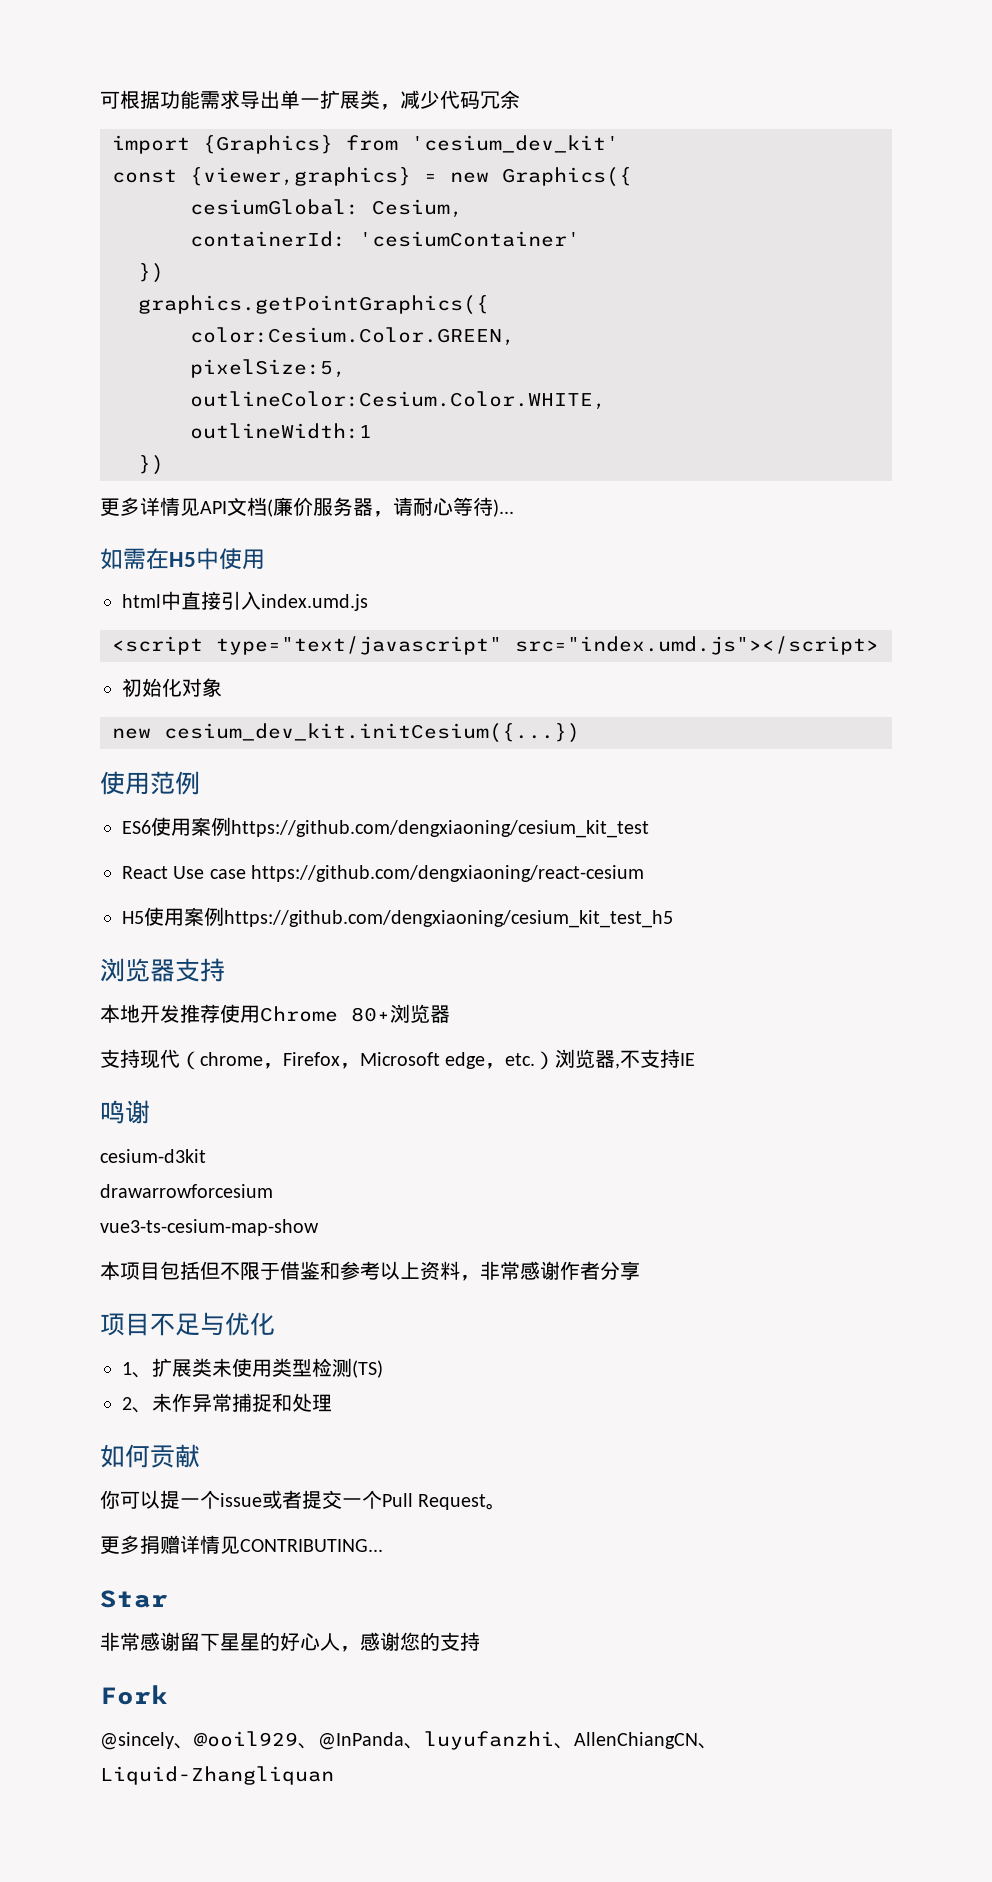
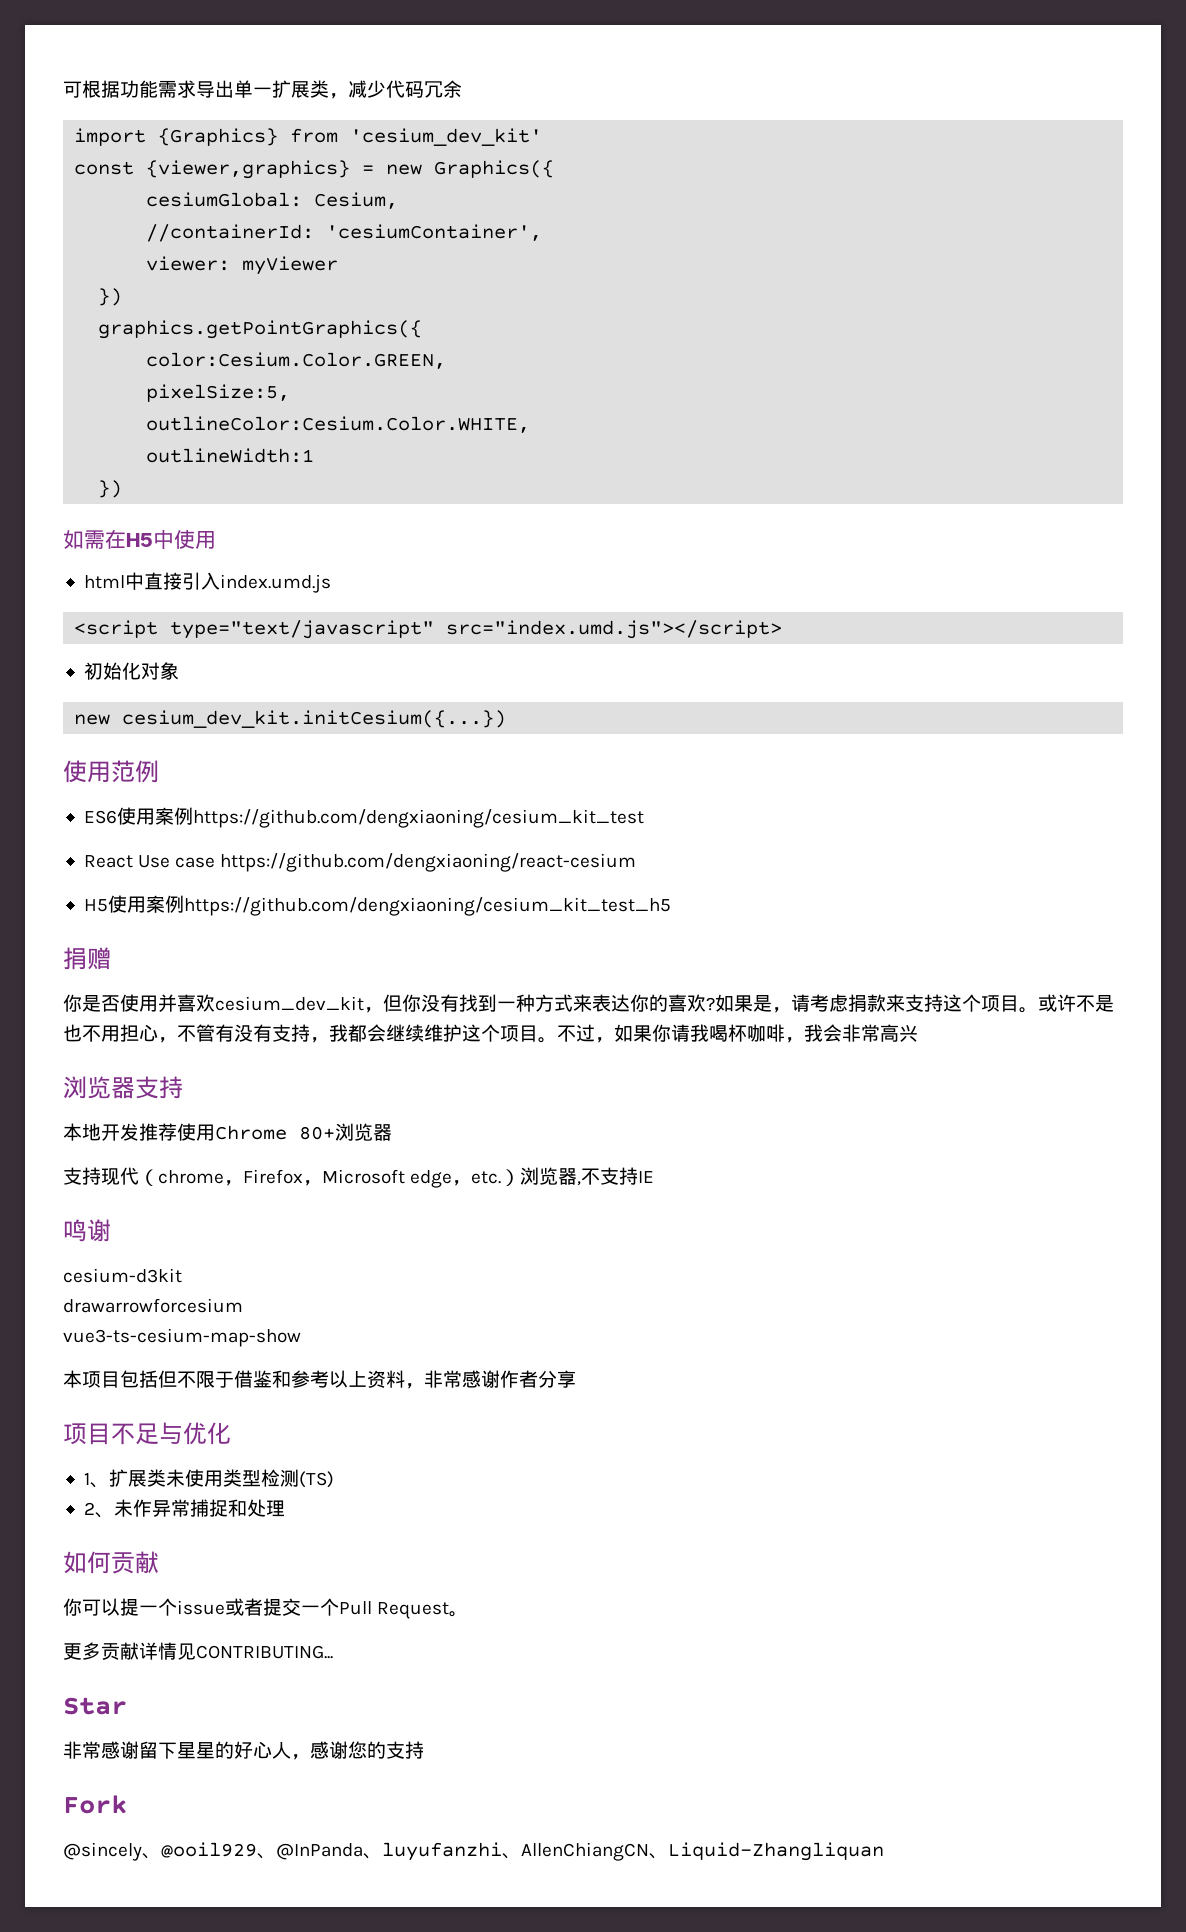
- containerId: 'cesiumContainer'
+ //containerId: 'cesiumContainer',
+ viewer: myViewer
- 更多详情见API文档(廉价服务器，请耐心等待)...
+ 捐赠
+ 你是否使用并喜欢cesium_dev_kit，但你没有找到一种方式来表达你的喜欢?如果是，请考虑捐款来支持这个项目。或许不是也不用担心，不管有没有支持，我都会继续维护这个项目。不过，如果你请我喝杯咖啡，我会非常高兴
- 更多捐赠详情见CONTRIBUTING...
+ 更多贡献详情见CONTRIBUTING...

